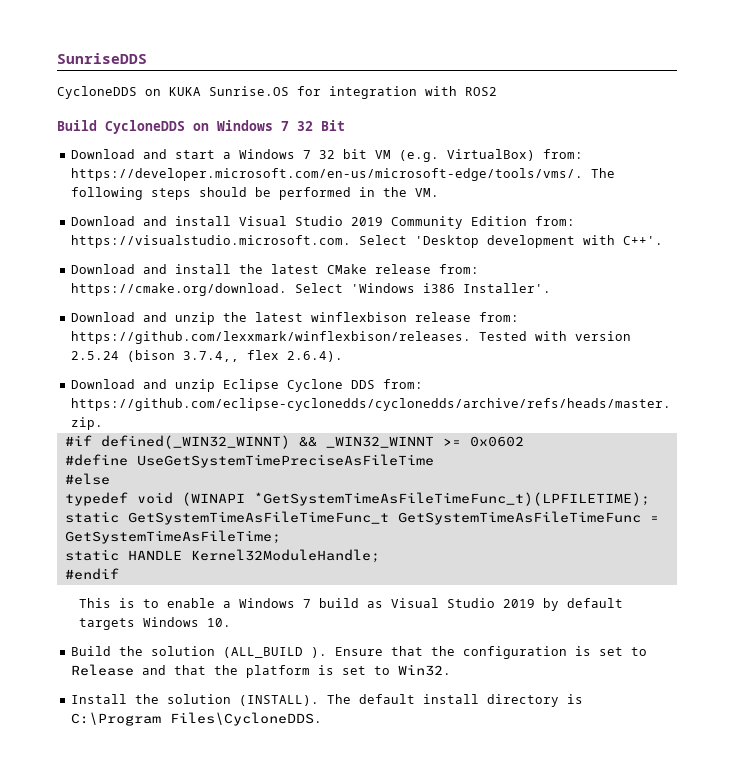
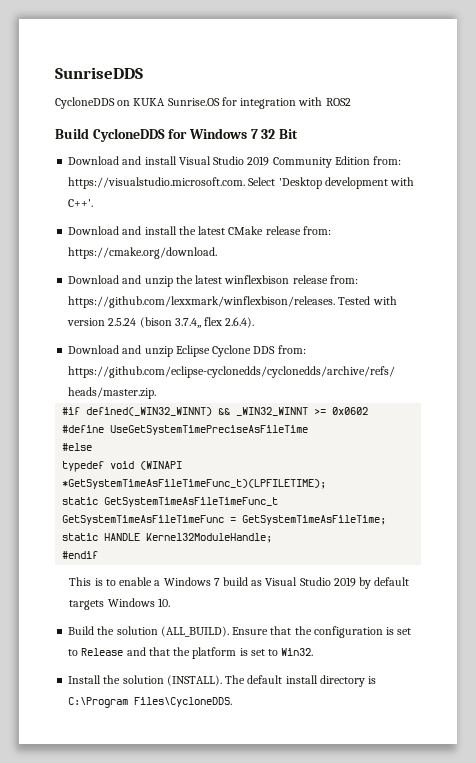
- Build CycloneDDS on Windows 7 32 Bit
+ Build CycloneDDS for Windows 7 32 Bit
- Download and start a Windows 7 32 bit VM (e.g. VirtualBox) from: https://developer.microsoft.com/en-us/microsoft-edge/tools/vms/. The following steps should be performed in the VM.
- Download and install the latest CMake release from: https://cmake.org/download. Select 'Windows i386 Installer'.
+ Download and install the latest CMake release from: https://cmake.org/download.
- Build the solution (ALL_BUILD ).
+ Build the solution (ALL_BUILD).

